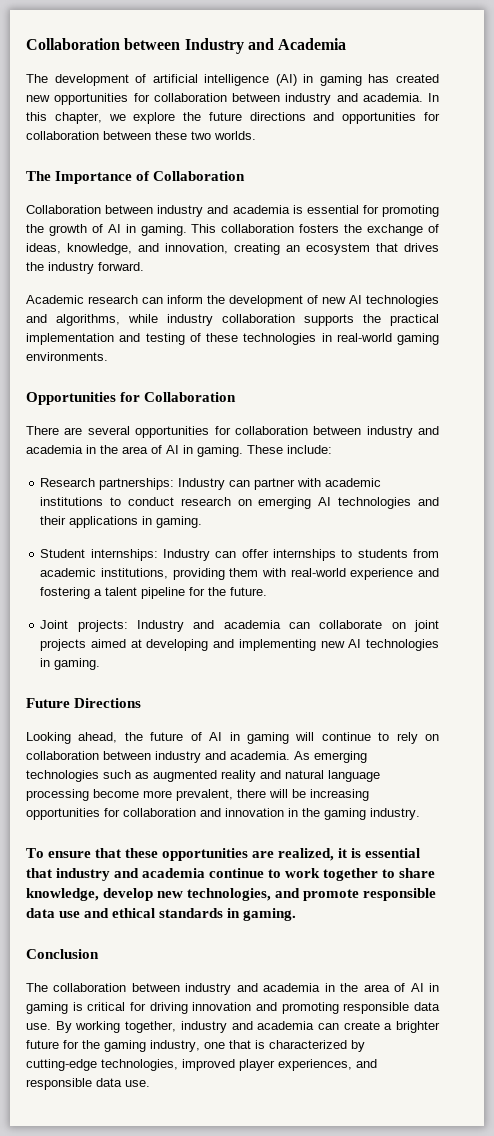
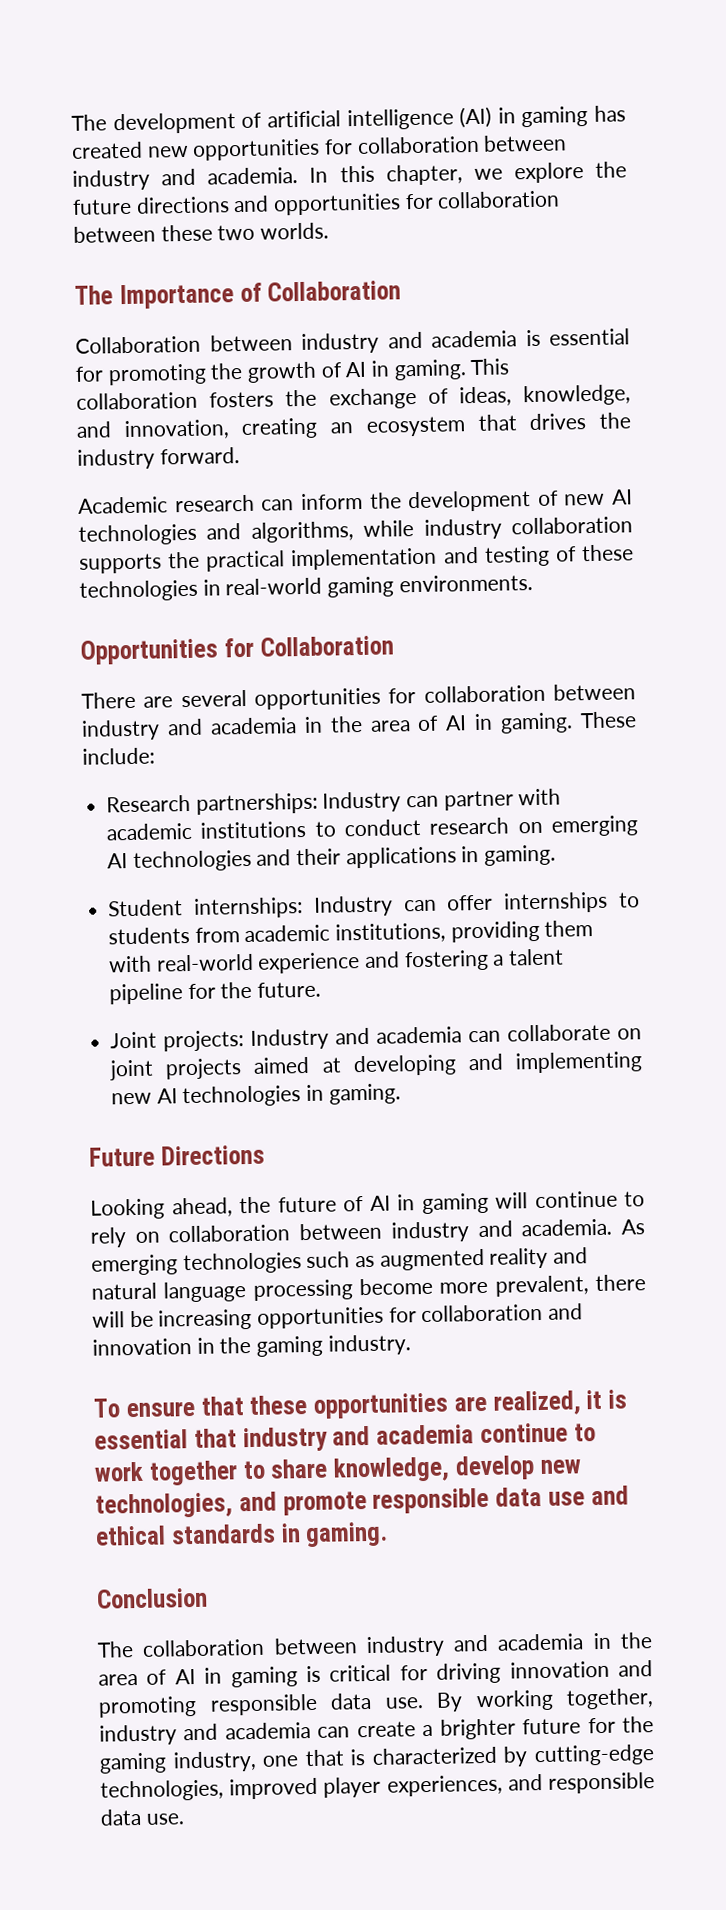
- Collaboration between Industry and Academia

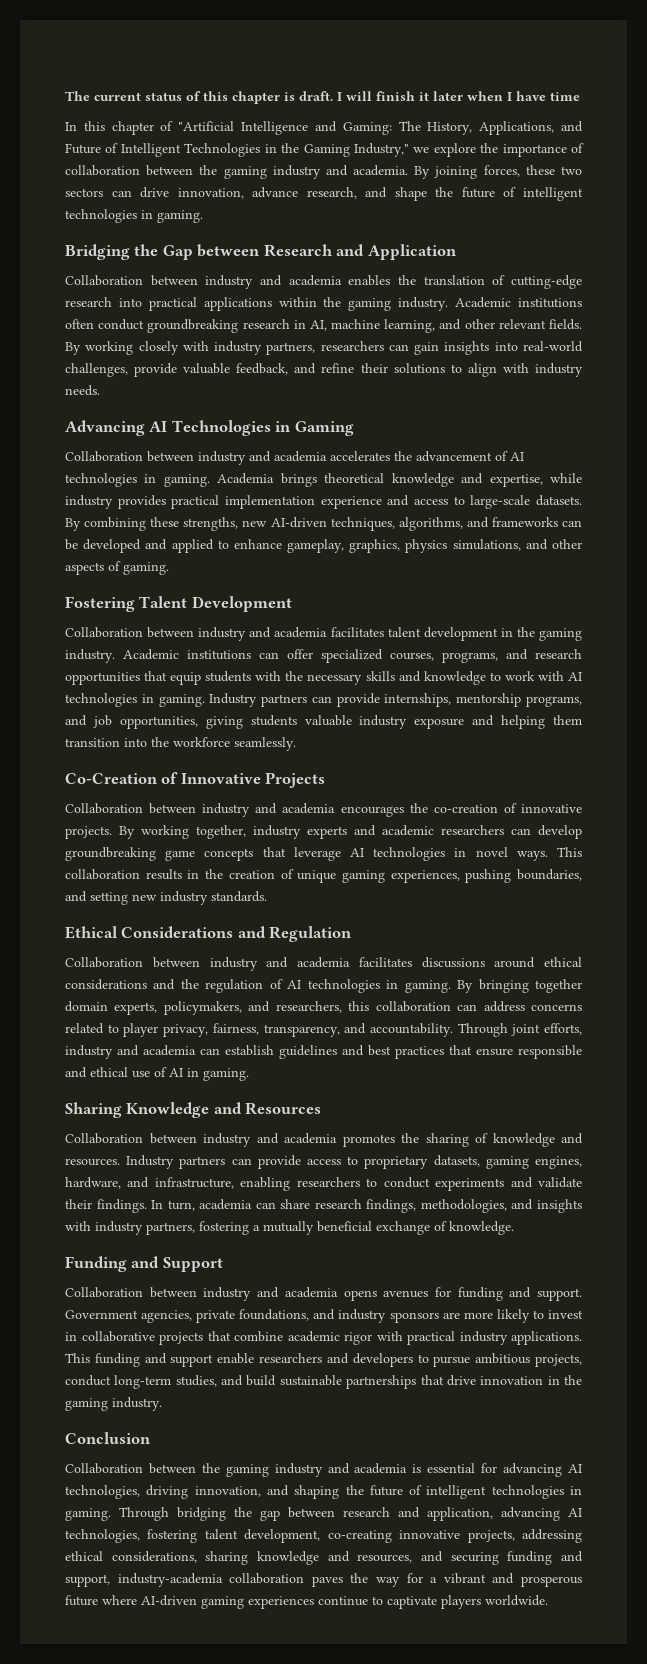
- The development of artificial intelligence (AI) in gaming has created new opportunities for collaboration between industry and academia. In this chapter, we explore the future directions and opportunities for collaboration between these two worlds.
- The Importance of Collaboration
- Collaboration between industry and academia is essential for promoting the growth of AI in gaming. This collaboration fosters the exchange of ideas, knowledge, and innovation, creating an ecosystem that drives the industry forward.
- Academic research can inform the development of new AI technologies and algorithms, while industry collaboration supports the practical implementation and testing of these technologies in real-world gaming environments.
- Opportunities for Collaboration
- There are several opportunities for collaboration between industry and academia in the area of AI in gaming. These include:
- Research partnerships: Industry can partner with academic institutions to conduct research on emerging AI technologies and their applications in gaming.
- Student internships: Industry can offer internships to students from academic institutions, providing them with real-world experience and fostering a talent pipeline for the future.
- Joint projects: Industry and academia can collaborate on joint projects aimed at developing and implementing new AI technologies in gaming.
- Future Directions
- Looking ahead, the future of AI in gaming will continue to rely on collaboration between industry and academia. As emerging technologies such as augmented reality and natural language processing become more prevalent, there will be increasing opportunities for collaboration and innovation in the gaming industry.
+ The current status of this chapter is draft. I will finish it later when I have time
+ In this chapter of "Artificial Intelligence and Gaming: The History, Applications, and Future of Intelligent Technologies in the Gaming Industry," we explore the importance of collaboration between the gaming industry and academia. By joining forces, these two sectors can drive innovation, advance research, and shape the future of intelligent technologies in gaming.
+ Bridging the Gap between Research and Application
+ Collaboration between industry and academia enables the translation of cutting-edge research into practical applications within the gaming industry. Academic institutions often conduct groundbreaking research in AI, machine learning, and other relevant fields. By working closely with industry partners, researchers can gain insights into real-world challenges, provide valuable feedback, and refine their solutions to align with industry needs.
+ Advancing AI Technologies in Gaming
+ Collaboration between industry and academia accelerates the advancement of AI technologies in gaming. Academia brings theoretical knowledge and expertise, while industry provides practical implementation experience and access to large-scale datasets. By combining these strengths, new AI-driven techniques, algorithms, and frameworks can be developed and applied to enhance gameplay, graphics, physics simulations, and other aspects of gaming.
+ Fostering Talent Development
+ Collaboration between industry and academia facilitates talent development in the gaming industry. Academic institutions can offer specialized courses, programs, and research opportunities that equip students with the necessary skills and knowledge to work with AI technologies in gaming. Industry partners can provide internships, mentorship programs, and job opportunities, giving students valuable industry exposure and helping them transition into the workforce seamlessly.
+ Co-Creation of Innovative Projects
+ Collaboration between industry and academia encourages the co-creation of innovative projects. By working together, industry experts and academic researchers can develop groundbreaking game concepts that leverage AI technologies in novel ways. This collaboration results in the creation of unique gaming experiences, pushing boundaries, and setting new industry standards.
+ Ethical Considerations and Regulation
+ Collaboration between industry and academia facilitates discussions around ethical considerations and the regulation of AI technologies in gaming. By bringing together domain experts, policymakers, and researchers, this collaboration can address concerns related to player privacy, fairness, transparency, and accountability. Through joint efforts, industry and academia can establish guidelines and best practices that ensure responsible and ethical use of AI in gaming.
+ Sharing Knowledge and Resources
+ Collaboration between industry and academia promotes the sharing of knowledge and resources. Industry partners can provide access to proprietary datasets, gaming engines, hardware, and infrastructure, enabling researchers to conduct experiments and validate their findings. In turn, academia can share research findings, methodologies, and insights with industry partners, fostering a mutually beneficial exchange of knowledge.
+ Funding and Support
+ Collaboration between industry and academia opens avenues for funding and support. Government agencies, private foundations, and industry sponsors are more likely to invest in collaborative projects that combine academic rigor with practical industry applications. This funding and support enable researchers and developers to pursue ambitious projects, conduct long-term studies, and build sustainable partnerships that drive innovation in the gaming industry.
- To ensure that these opportunities are realized, it is essential that industry and academia continue to work together to share knowledge, develop new technologies, and promote responsible data use and ethical standards in gaming.
  Conclusion
- The collaboration between industry and academia in the area of AI in gaming is critical for driving innovation and promoting responsible data use. By working together, industry and academia can create a brighter future for the gaming industry, one that is characterized by cutting-edge technologies, improved player experiences, and responsible data use.
+ Collaboration between the gaming industry and academia is essential for advancing AI technologies, driving innovation, and shaping the future of intelligent technologies in gaming. Through bridging the gap between research and application, advancing AI technologies, fostering talent development, co-creating innovative projects, addressing ethical considerations, sharing knowledge and resources, and securing funding and support, industry-academia collaboration paves the way for a vibrant and prosperous future where AI-driven gaming experiences continue to captivate players worldwide.

